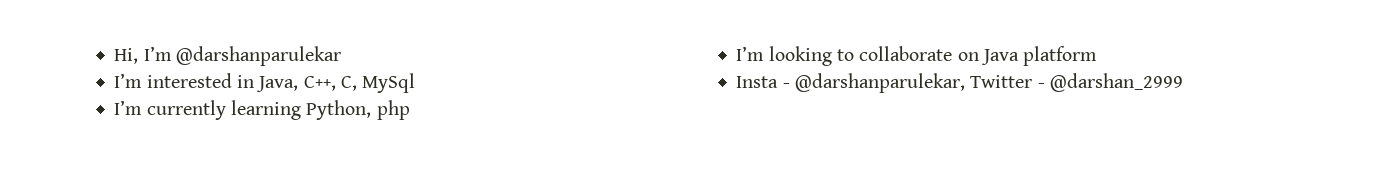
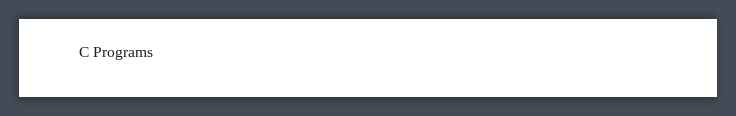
- Hi, I’m @darshanparulekar
- I’m interested in Java, C++, C, MySql
- I’m currently learning Python, php
- I’m looking to collaborate on Java platform
- Insta - @darshanparulekar, Twitter - @darshan_2999
+ C Programs

